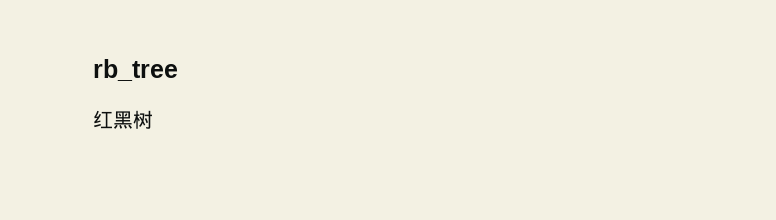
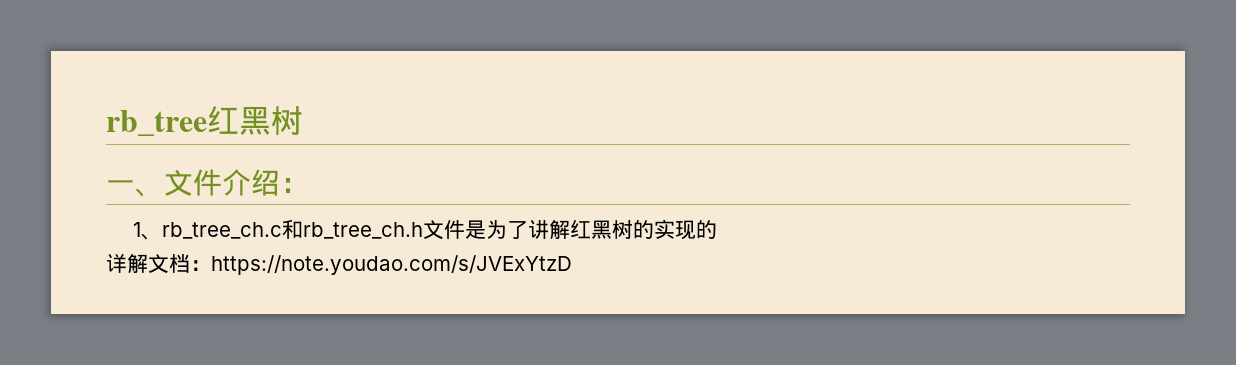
- rb_tree
- 红黑树
+ rb_tree红黑树
+ 一、文件介绍：
+ 1、rb_tree_ch.c和rb_tree_ch.h文件是为了讲解红黑树的实现的
+ 详解文档：https://note.youdao.com/s/JVExYtzD

